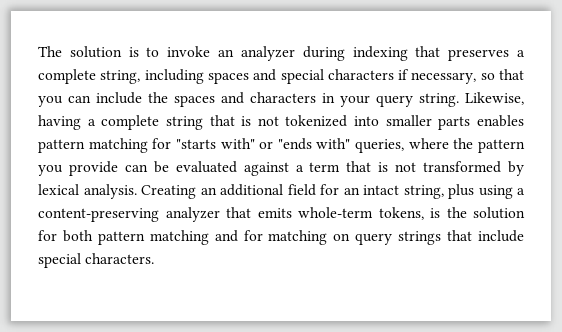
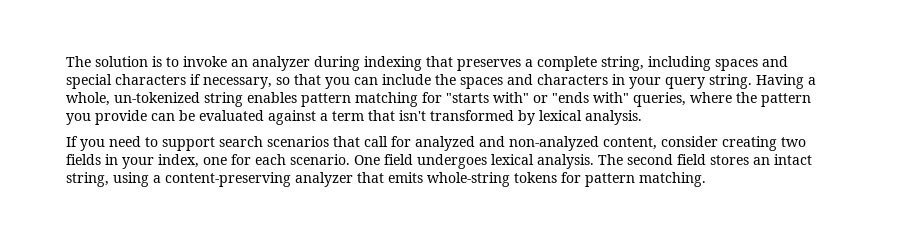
- Likewise, having a complete string that is not tokenized into smaller parts enables pattern matching for "starts with" or "ends with" queries, where the pattern you provide can be evaluated against a term that is not transformed by lexical analysis. Creating an additional field for an intact string, plus using a content-preserving analyzer that emits whole-term tokens, is the solution for both pattern matching and for matching on query strings that include special characters.
+ Having a whole, un-tokenized string enables pattern matching for "starts with" or "ends with" queries, where the pattern you provide can be evaluated against a term that isn't transformed by lexical analysis.
+ If you need to support search scenarios that call for analyzed and non-analyzed content, consider creating two fields in your index, one for each scenario. One field undergoes lexical analysis. The second field stores an intact string, using a content-preserving analyzer that emits whole-string tokens for pattern matching.

